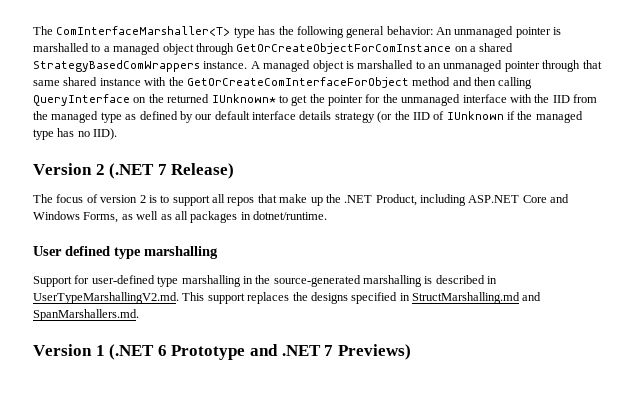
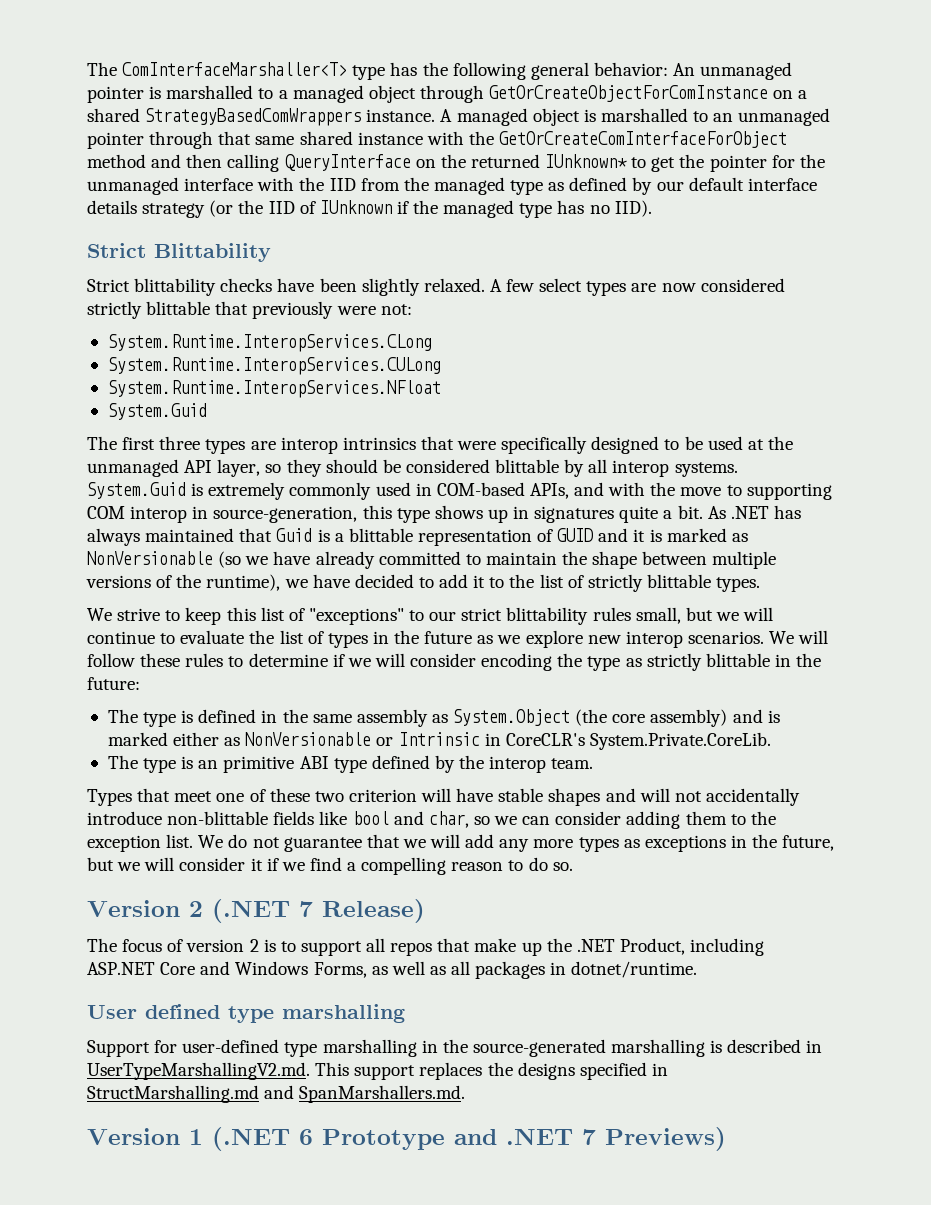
+ Strict Blittability
+ Strict blittability checks have been slightly relaxed. A few select types are now considered strictly blittable that previously were not:
+ System.Runtime.InteropServices.CLong
+ System.Runtime.InteropServices.CULong
+ System.Runtime.InteropServices.NFloat
+ System.Guid
+ The first three types are interop intrinsics that were specifically designed to be used at the unmanaged API layer, so they should be considered blittable by all interop systems. System.Guid is extremely commonly used in COM-based APIs, and with the move to supporting COM interop in source-generation, this type shows up in signatures quite a bit. As .NET has always maintained that Guid is a blittable representation of GUID and it is marked as NonVersionable (so we have already committed to maintain the shape between multiple versions of the runtime), we have decided to add it to the list of strictly blittable types.
+ We strive to keep this list of "exceptions" to our strict blittability rules small, but we will continue to evaluate the list of types in the future as we explore new interop scenarios. We will follow these rules to determine if we will consider encoding the type as strictly blittable in the future:
+ The type is defined in the same assembly as System.Object (the core assembly) and is marked either as NonVersionable or Intrinsic in CoreCLR's System.Private.CoreLib.
+ The type is an primitive ABI type defined by the interop team.
+ Types that meet one of these two criterion will have stable shapes and will not accidentally introduce non-blittable fields like bool and char, so we can consider adding them to the exception list. We do not guarantee that we will add any more types as exceptions in the future, but we will consider it if we find a compelling reason to do so.

